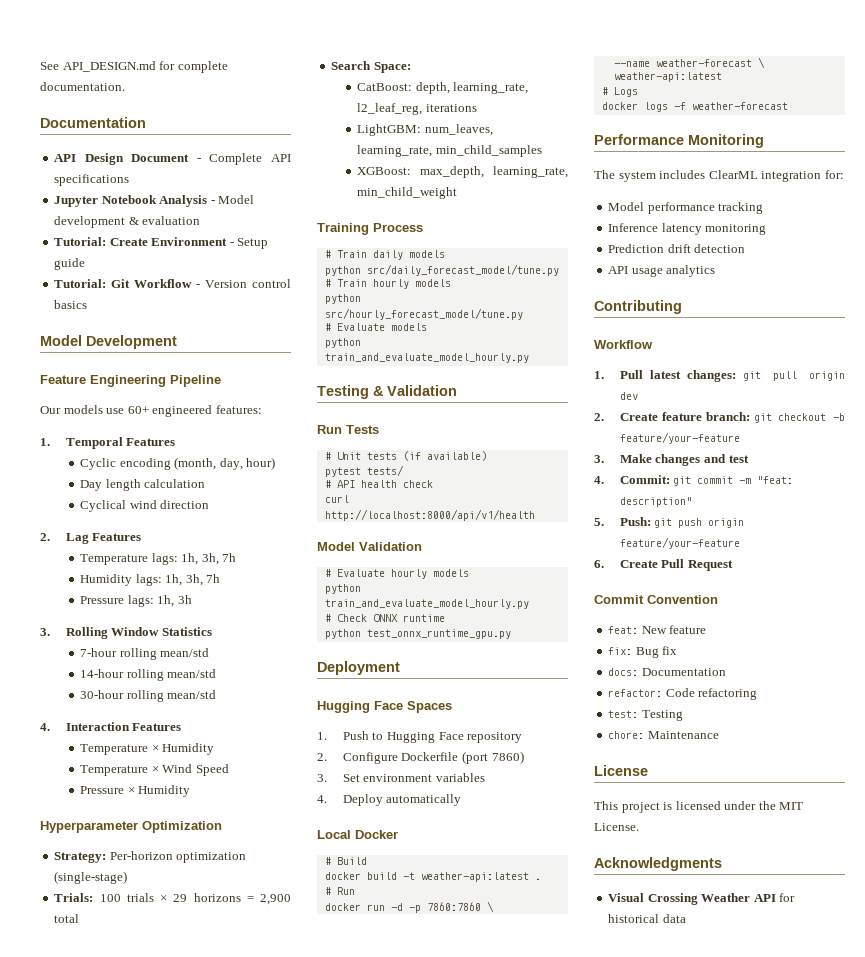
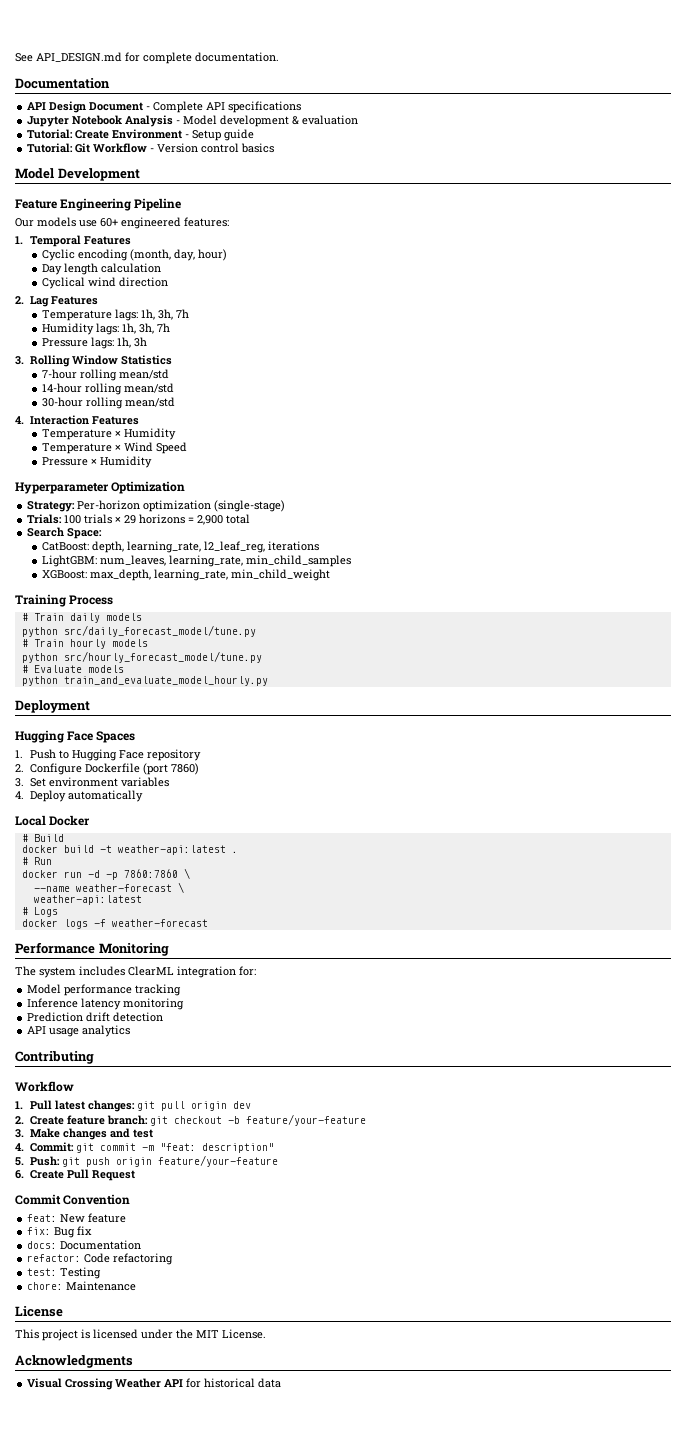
- Testing & Validation
- Run Tests
- # Unit tests (if available)
- pytest tests/
- # API health check
- curl http://localhost:8000/api/v1/health
- Model Validation
- # Evaluate hourly models
- python train_and_evaluate_model_hourly.py
- # Check ONNX runtime
- python test_onnx_runtime_gpu.py

